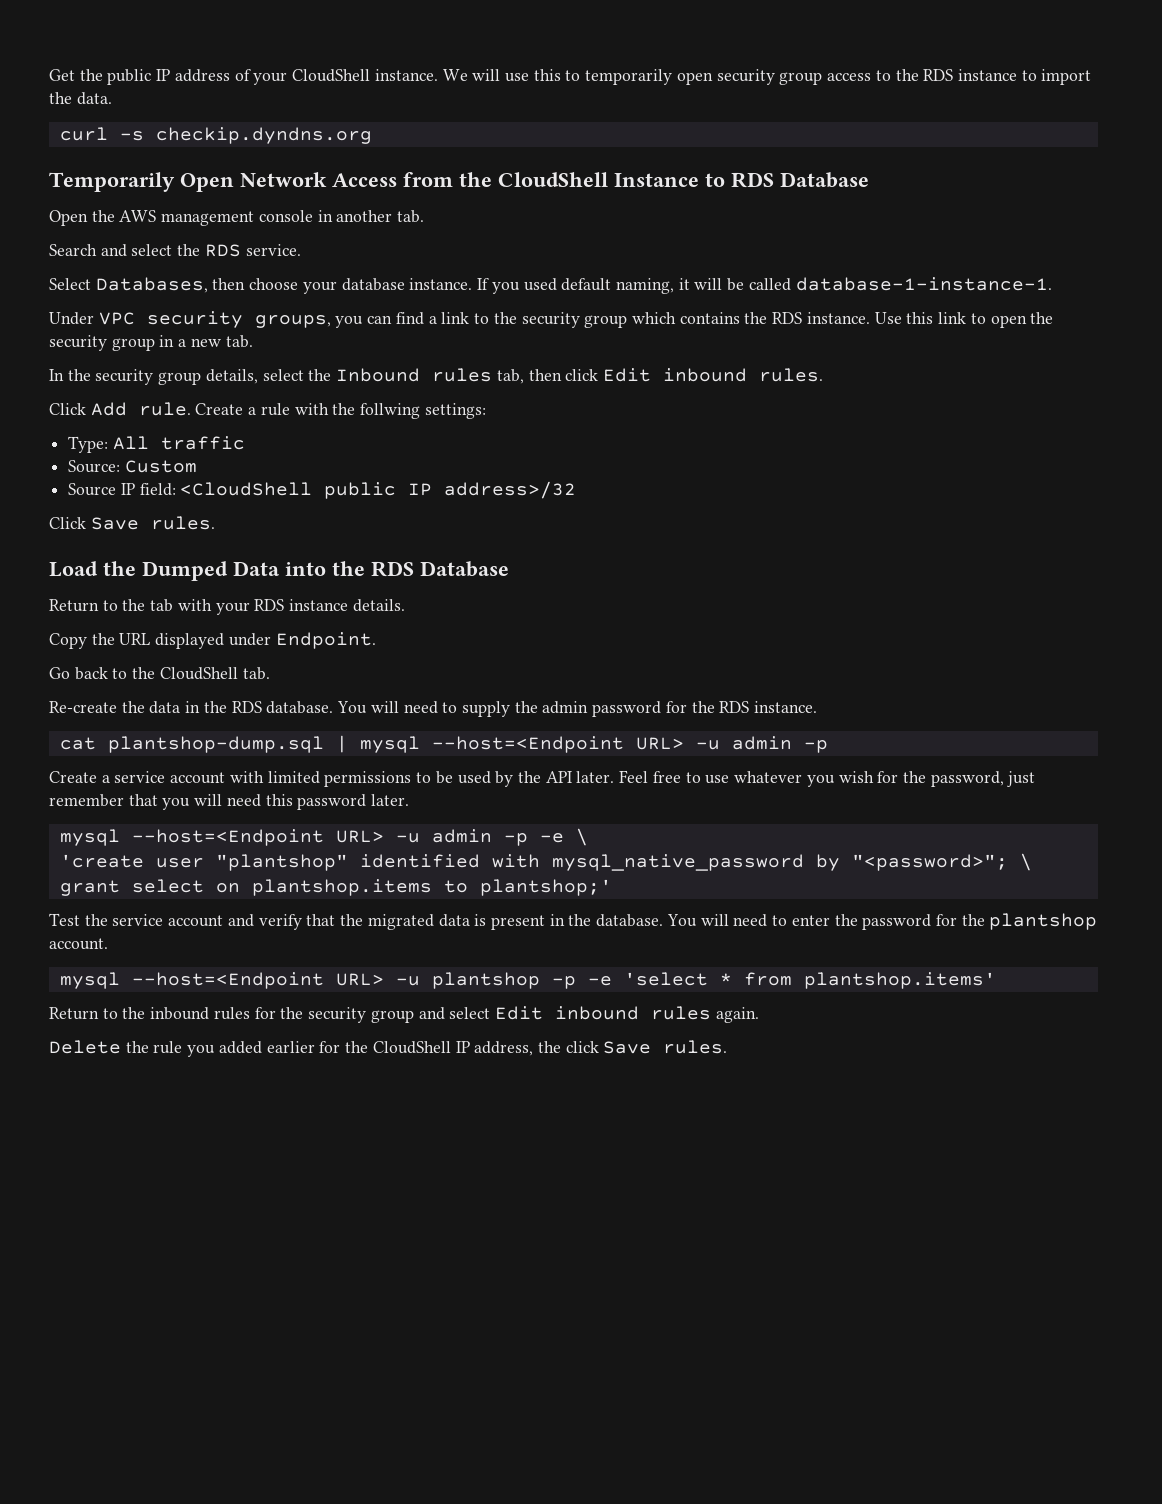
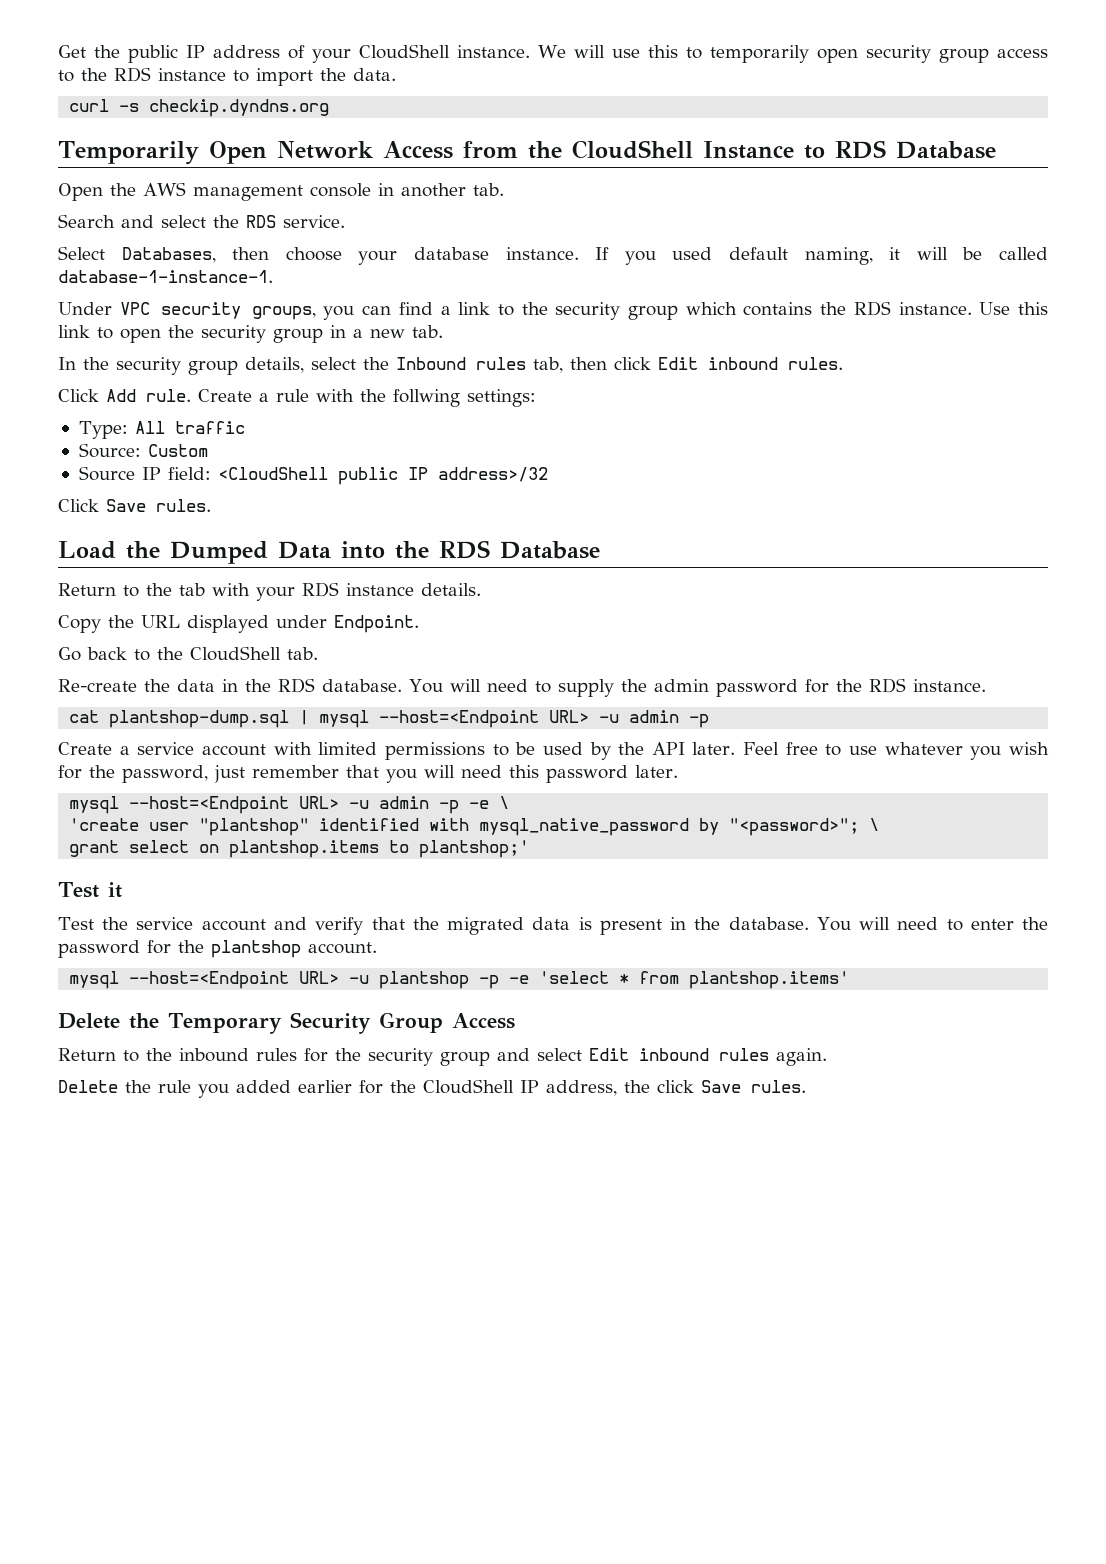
+ Test it
+ Delete the Temporary Security Group Access

